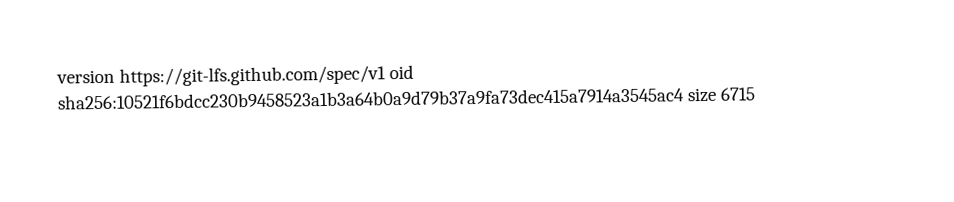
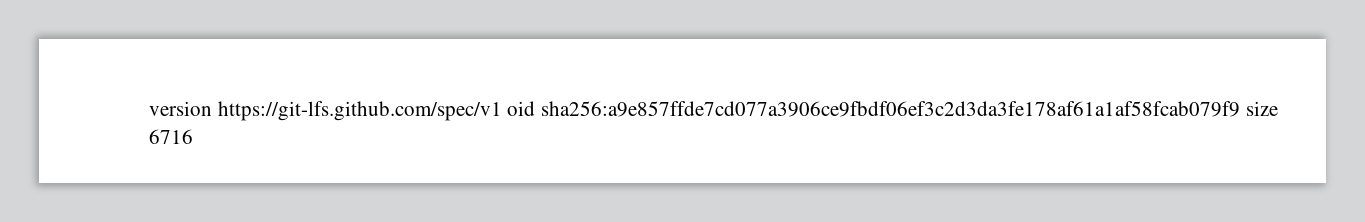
- version https://git-lfs.github.com/spec/v1 oid sha256:10521f6bdcc230b9458523a1b3a64b0a9d79b37a9fa73dec415a7914a3545ac4 size 6715
+ version https://git-lfs.github.com/spec/v1 oid sha256:a9e857ffde7cd077a3906ce9fbdf06ef3c2d3da3fe178af61a1af58fcab079f9 size 6716

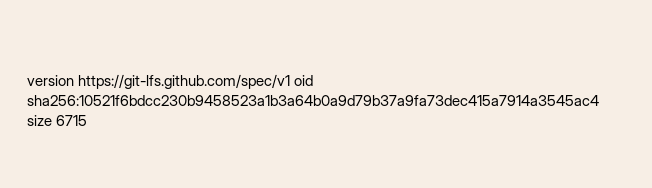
- version https://git-lfs.github.com/spec/v1 oid sha256:a9e857ffde7cd077a3906ce9fbdf06ef3c2d3da3fe178af61a1af58fcab079f9 size 6716
+ version https://git-lfs.github.com/spec/v1 oid sha256:10521f6bdcc230b9458523a1b3a64b0a9d79b37a9fa73dec415a7914a3545ac4 size 6715

